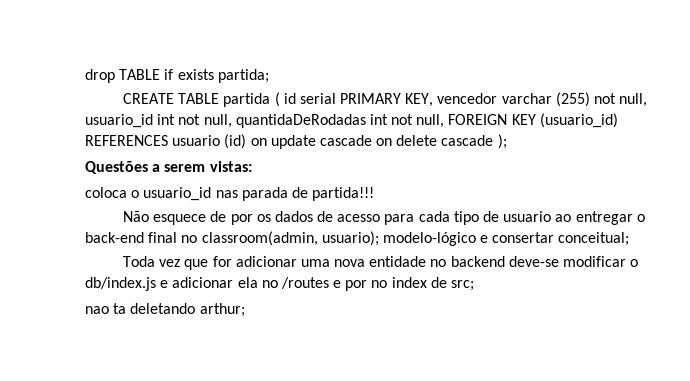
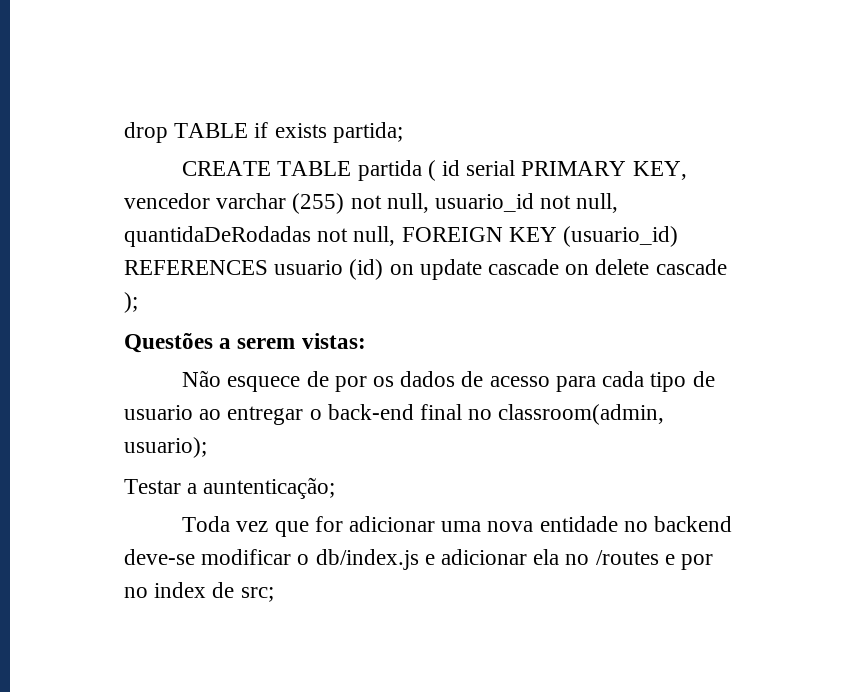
- CREATE TABLE partida ( id serial PRIMARY KEY, vencedor varchar (255) not null, usuario_id int not null, quantidaDeRodadas int not null, FOREIGN KEY (usuario_id) REFERENCES usuario (id) on update cascade on delete cascade );
+ CREATE TABLE partida ( id serial PRIMARY KEY, vencedor varchar (255) not null, usuario_id not null, quantidaDeRodadas not null, FOREIGN KEY (usuario_id) REFERENCES usuario (id) on update cascade on delete cascade );
- coloca o usuario_id nas parada de partida!!!
- Não esquece de por os dados de acesso para cada tipo de usuario ao entregar o back-end final no classroom(admin, usuario); modelo-lógico e consertar conceitual;
+ Não esquece de por os dados de acesso para cada tipo de usuario ao entregar o back-end final no classroom(admin, usuario);
+ Testar a auntenticação;
- nao ta deletando arthur;

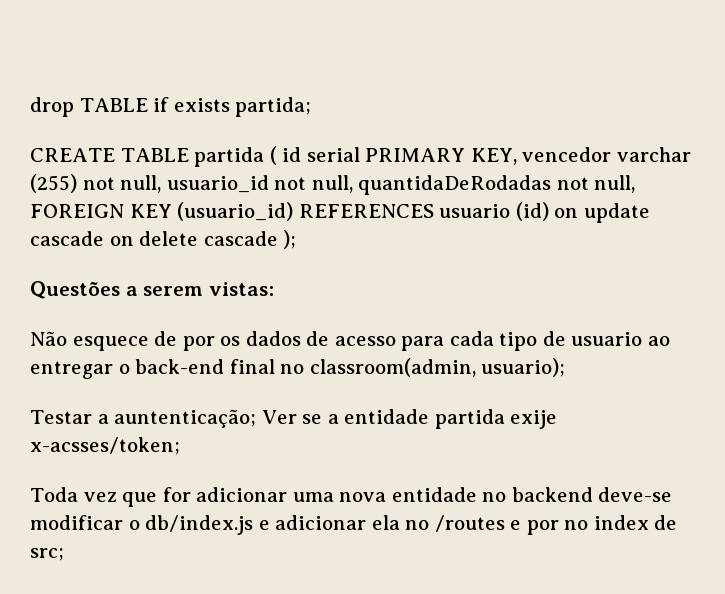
- Testar a auntenticação;
+ Testar a auntenticação; Ver se a entidade partida exije x-acsses/token;

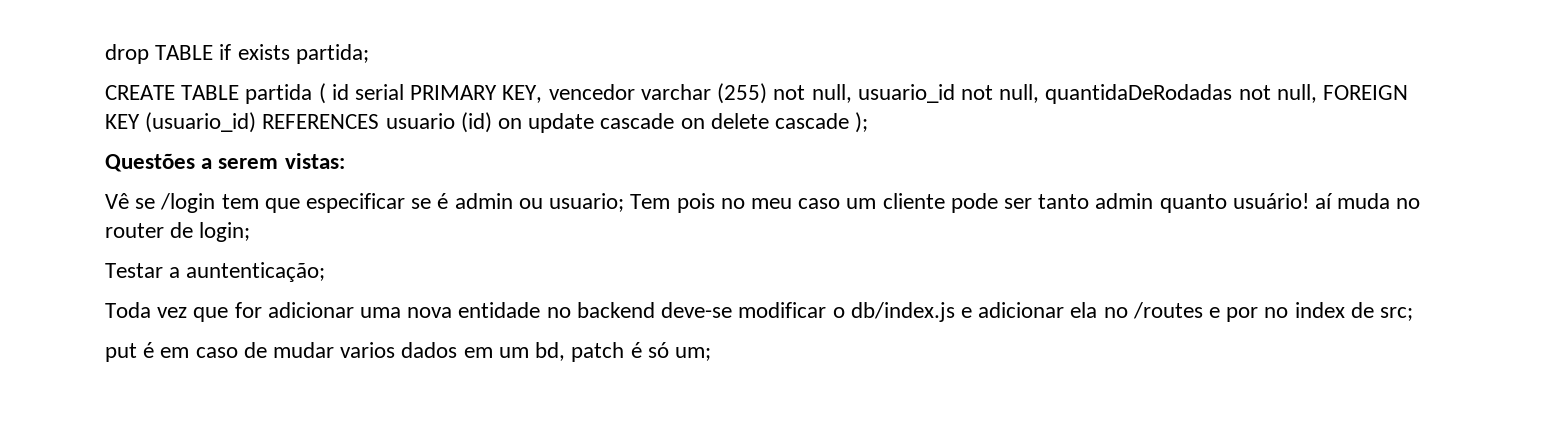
- Não esquece de por os dados de acesso para cada tipo de usuario ao entregar o back-end final no classroom(admin, usuario);
- Testar a auntenticação; Ver se a entidade partida exije x-acsses/token;
+ Vê se /login tem que especificar se é admin ou usuario; Tem pois no meu caso um cliente pode ser tanto admin quanto usuário! aí muda no router de login;
+ Testar a auntenticação;
+ put é em caso de mudar varios dados em um bd, patch é só um;

